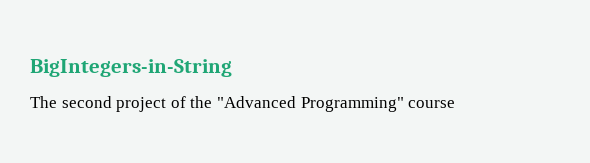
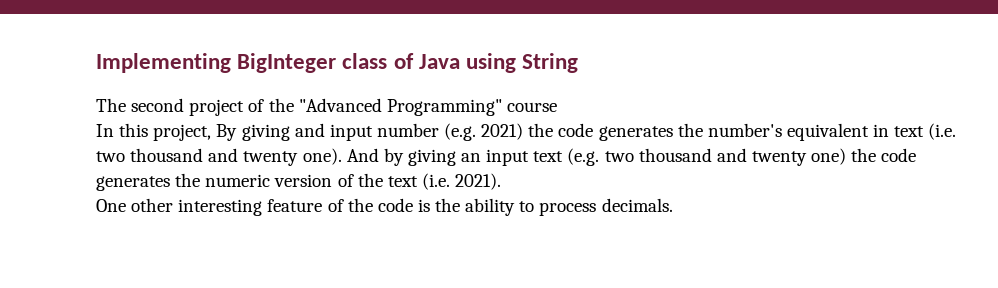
- BigIntegers-in-String
+ Implementing BigInteger class of Java using String
+ In this project, By giving and input number (e.g. 2021) the code generates the number's equivalent in text (i.e. two thousand and twenty one). And by giving an input text (e.g. two thousand and twenty one) the code generates the numeric version of the text (i.e. 2021).
+ One other interesting feature of the code is the ability to process decimals.

